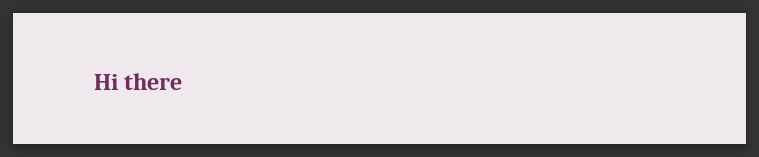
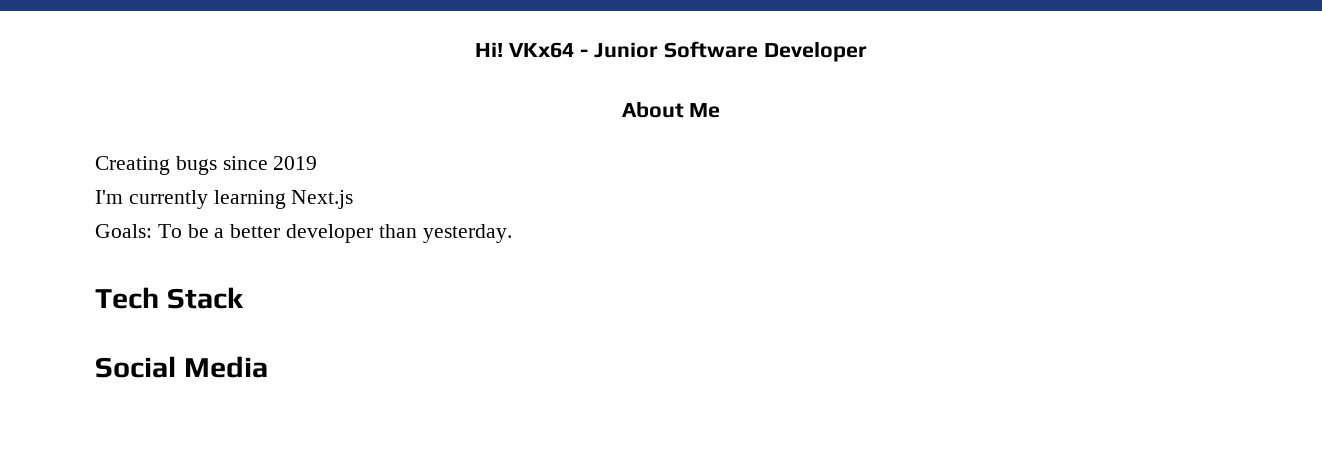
- Hi there
+ Hi! VKx64 - Junior Software Developer
+ About Me
+ Creating bugs since 2019
+ I'm currently learning Next.js
+ Goals: To be a better developer than yesterday.
+ Tech Stack
+ Social Media

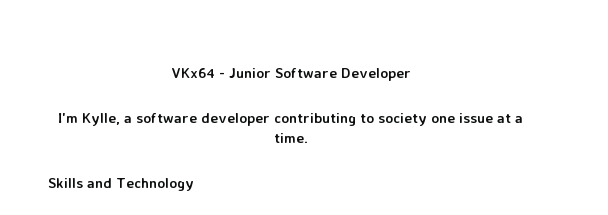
- Hi!
- About Me
- Creating bugs since 2019
- I'm currently learning Next.js
- Goals: To be a better developer than yesterday.
- Tech Stack
- Social Media
+ I'm Kylle, a software developer contributing to society one issue at a time.
+ Skills and Technology

